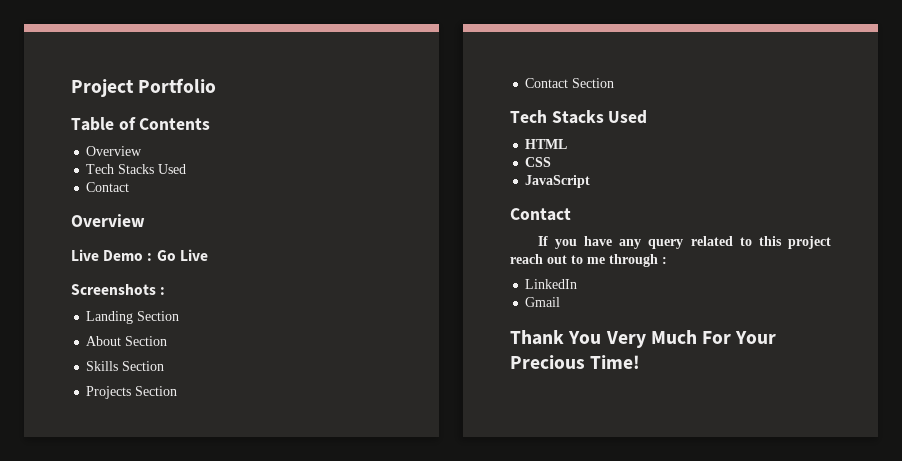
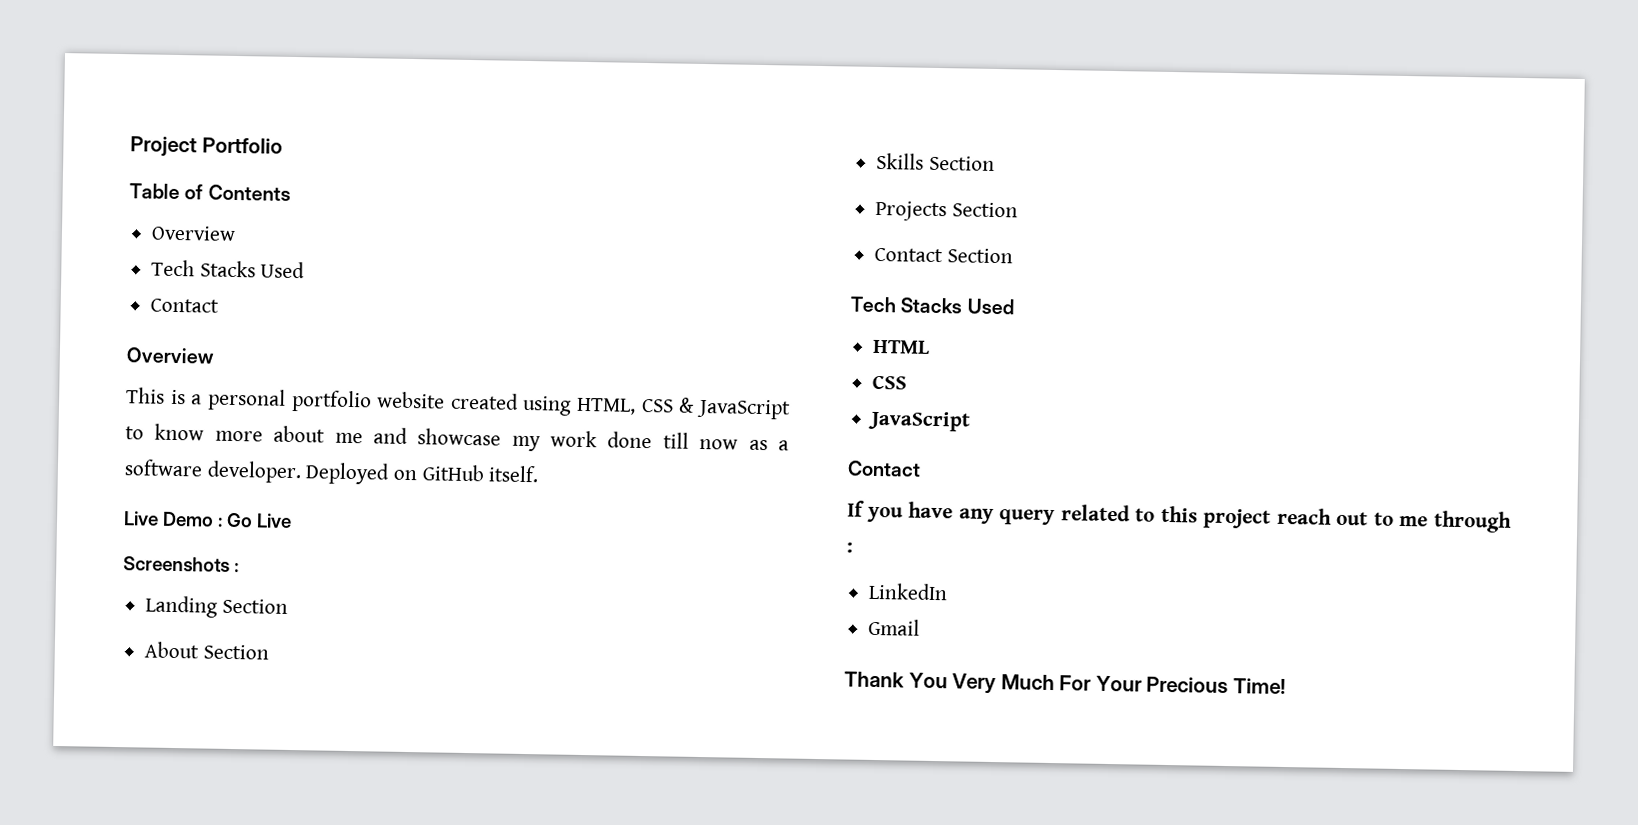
+ This is a personal portfolio website created using HTML, CSS & JavaScript to know more about me and showcase my work done till now as a software developer. Deployed on GitHub itself.

